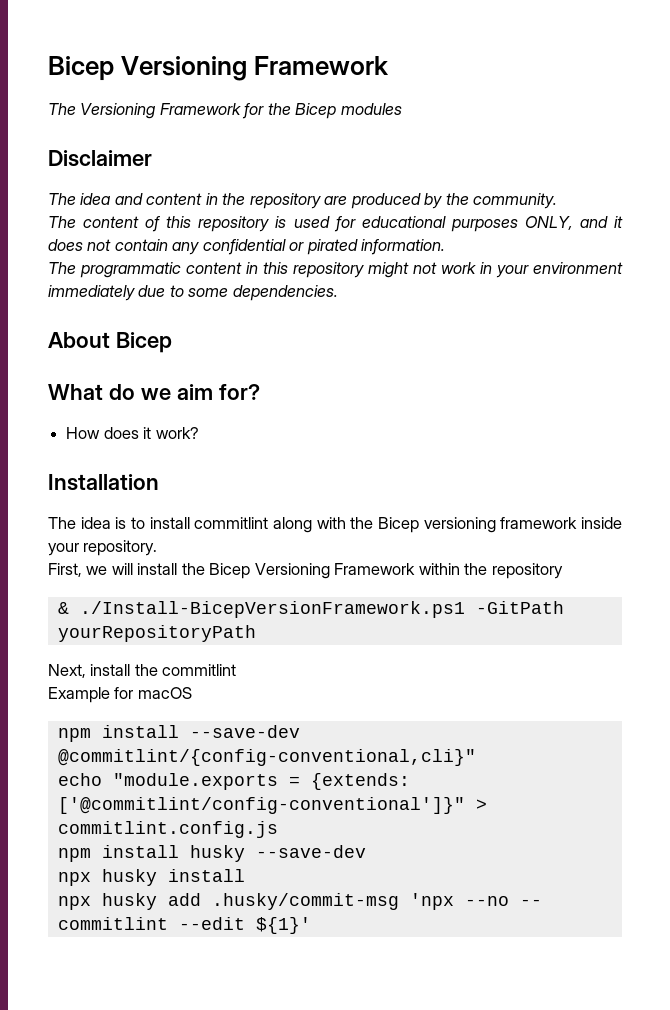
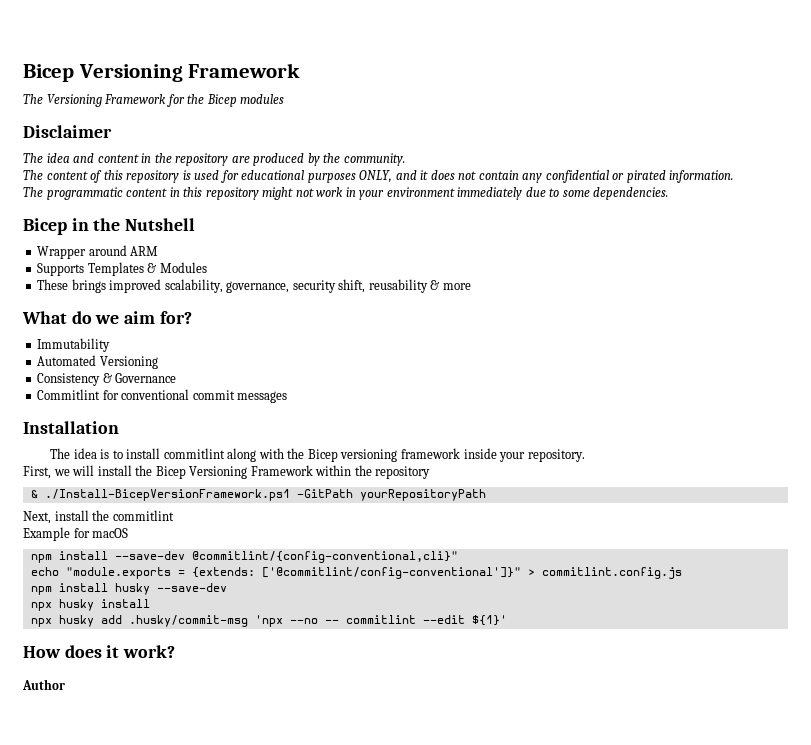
- About Bicep
+ Bicep in the Nutshell
+ Wrapper around ARM
+ Supports Templates & Modules
+ These brings improved scalability, governance, security shift, reusability & more
- How does it work?
+ Immutability
+ Automated Versioning
+ Consistency & Governance
+ Commitlint for conventional commit messages
+ How does it work?
+ Author

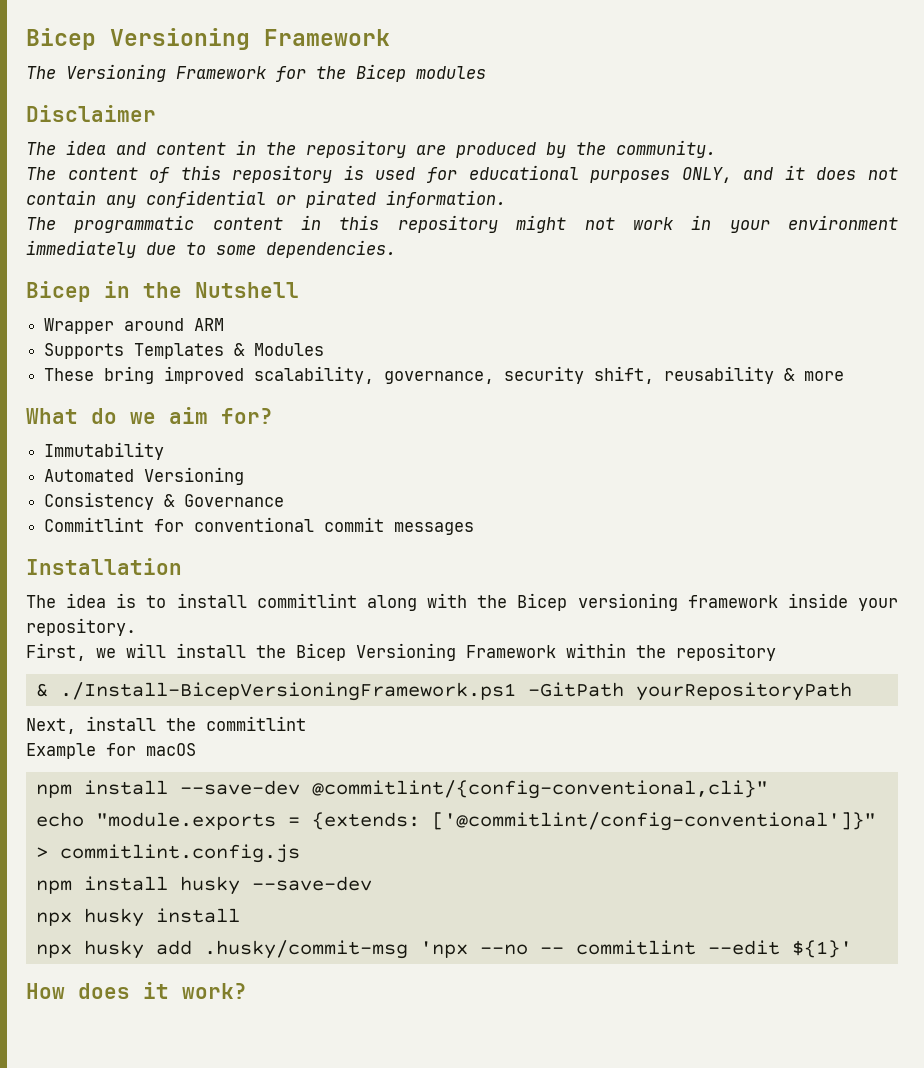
- These brings improved scalability, governance, security shift, reusability & more
+ These bring improved scalability, governance, security shift, reusability & more
- & ./Install-BicepVersionFramework.ps1 -GitPath yourRepositoryPath
+ & ./Install-BicepVersioningFramework.ps1 -GitPath yourRepositoryPath
- Author

